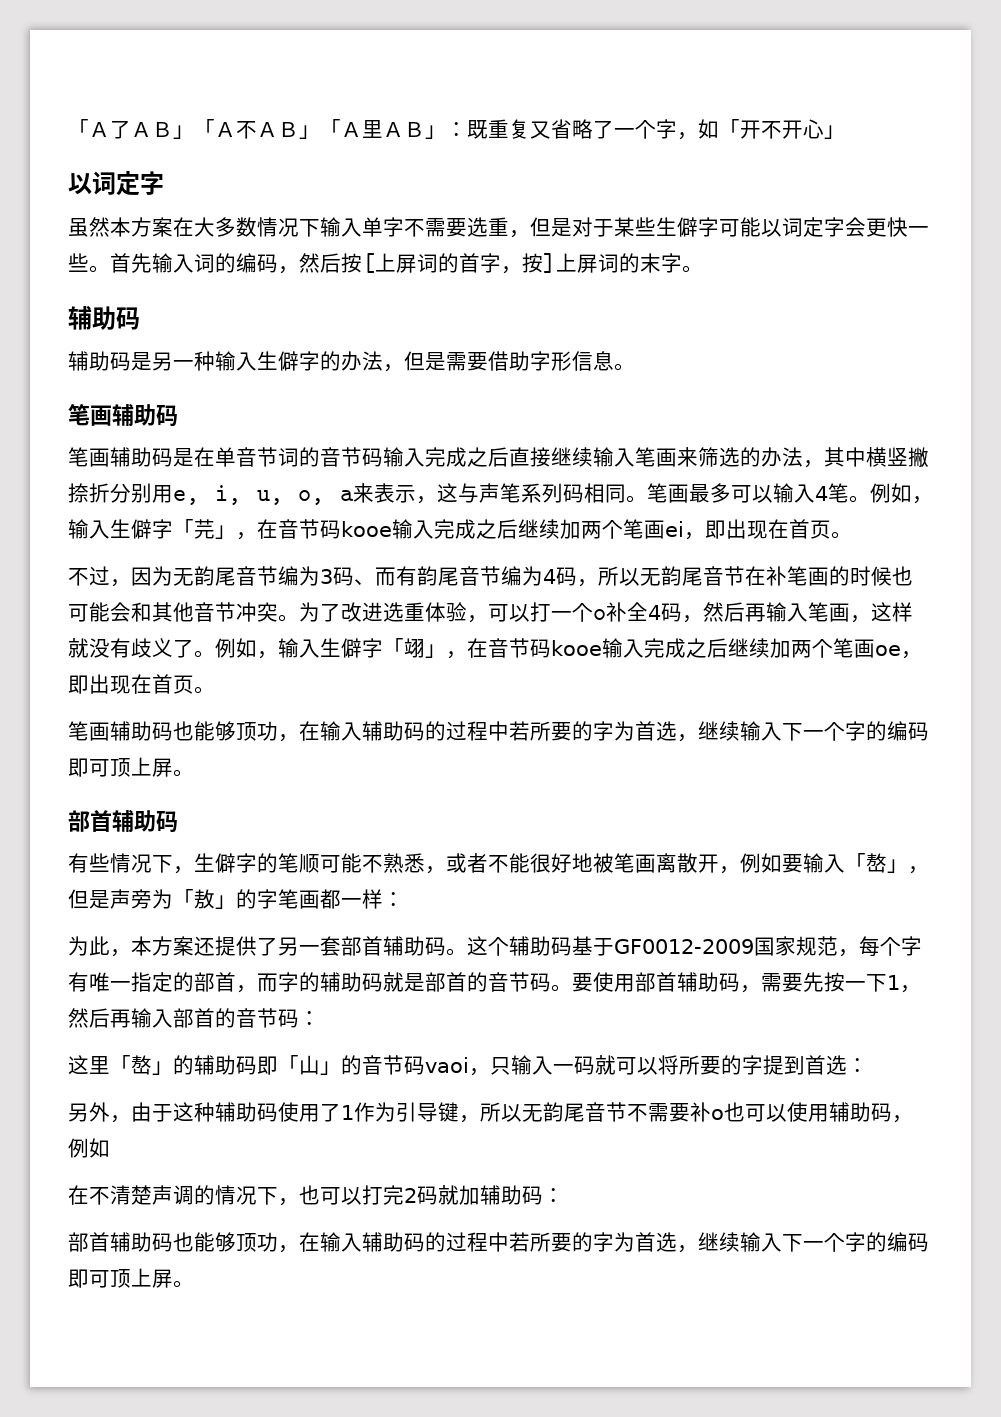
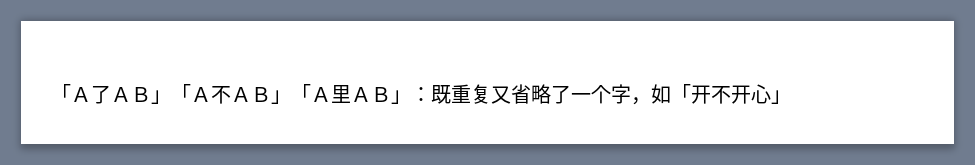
  「Ａ了ＡＢ」「Ａ不ＡＢ」「Ａ里ＡＢ」：既重复又省略了一个字，如「开不开心」
- 以词定字
- 虽然本方案在大多数情况下输入单字不需要选重，但是对于某些生僻字可能以词定字会更快一些。首先输入词的编码，然后按[上屏词的首字，按]上屏词的末字。
- 辅助码
- 辅助码是另一种输入生僻字的办法，但是需要借助字形信息。
- 笔画辅助码
- 笔画辅助码是在单音节词的音节码输入完成之后直接继续输入笔画来筛选的办法，其中横竖撇捺折分别用e, i, u, o, a来表示，这与声笔系列码相同。笔画最多可以输入4笔。例如，输入生僻字「芫」，在音节码kooe输入完成之后继续加两个笔画ei，即出现在首页。
- 不过，因为无韵尾音节编为3码、而有韵尾音节编为4码，所以无韵尾音节在补笔画的时候也可能会和其他音节冲突。为了改进选重体验，可以打一个o补全4码，然后再输入笔画，这样就没有歧义了。例如，输入生僻字「翊」，在音节码kooe输入完成之后继续加两个笔画oe，即出现在首页。
- 笔画辅助码也能够顶功，在输入辅助码的过程中若所要的字为首选，继续输入下一个字的编码即可顶上屏。
- 部首辅助码
- 有些情况下，生僻字的笔顺可能不熟悉，或者不能很好地被笔画离散开，例如要输入「嶅」，但是声旁为「敖」的字笔画都一样：
- 为此，本方案还提供了另一套部首辅助码。这个辅助码基于GF0012-2009国家规范，每个字有唯一指定的部首，而字的辅助码就是部首的音节码。要使用部首辅助码，需要先按一下1，然后再输入部首的音节码：
- 这里「嶅」的辅助码即「山」的音节码vaoi，只输入一码就可以将所要的字提到首选：
- 另外，由于这种辅助码使用了1作为引导键，所以无韵尾音节不需要补o也可以使用辅助码，例如
- 在不清楚声调的情况下，也可以打完2码就加辅助码：
- 部首辅助码也能够顶功，在输入辅助码的过程中若所要的字为首选，继续输入下一个字的编码即可顶上屏。

